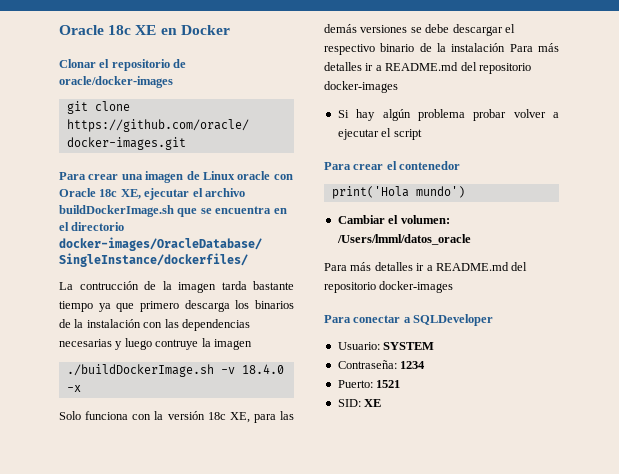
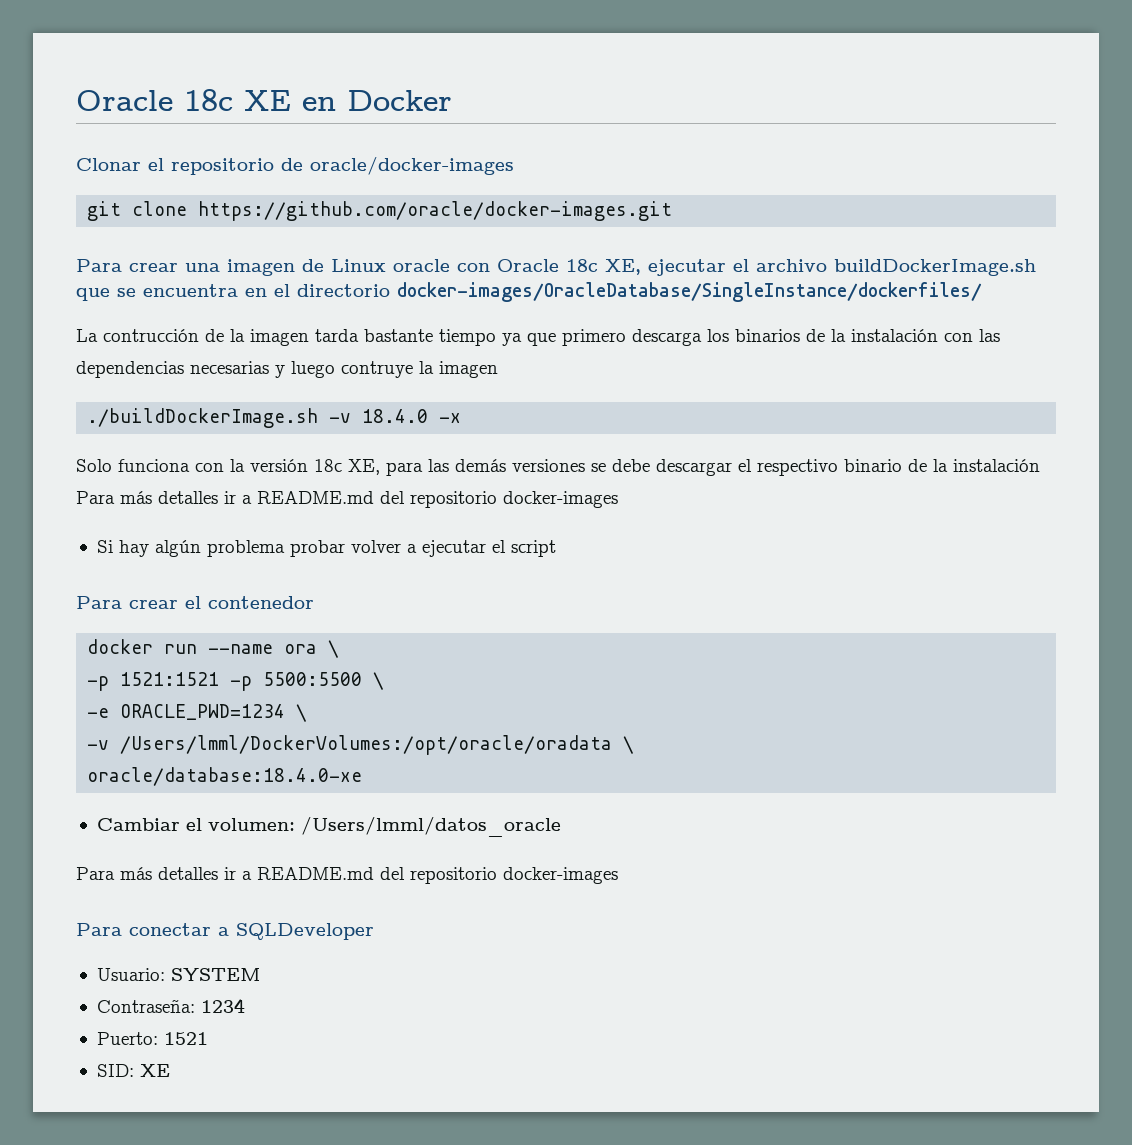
- print('Hola mundo')
+ docker run --name ora \
+ -p 1521:1521 -p 5500:5500 \
+ -e ORACLE_PWD=1234 \
+ -v /Users/lmml/DockerVolumes:/opt/oracle/oradata \
+ oracle/database:18.4.0-xe

